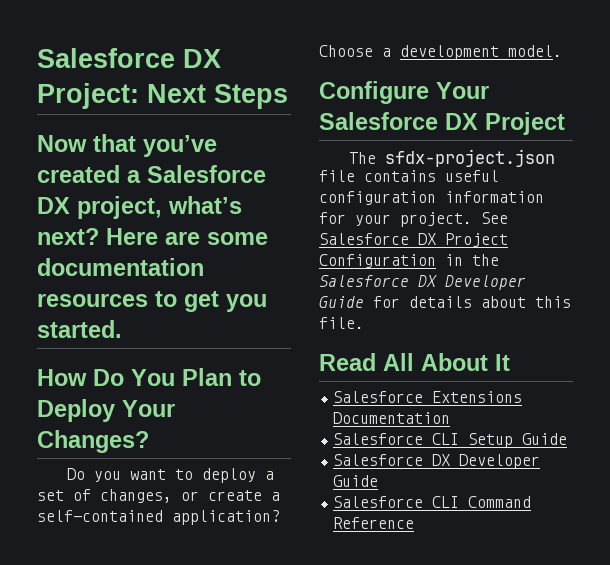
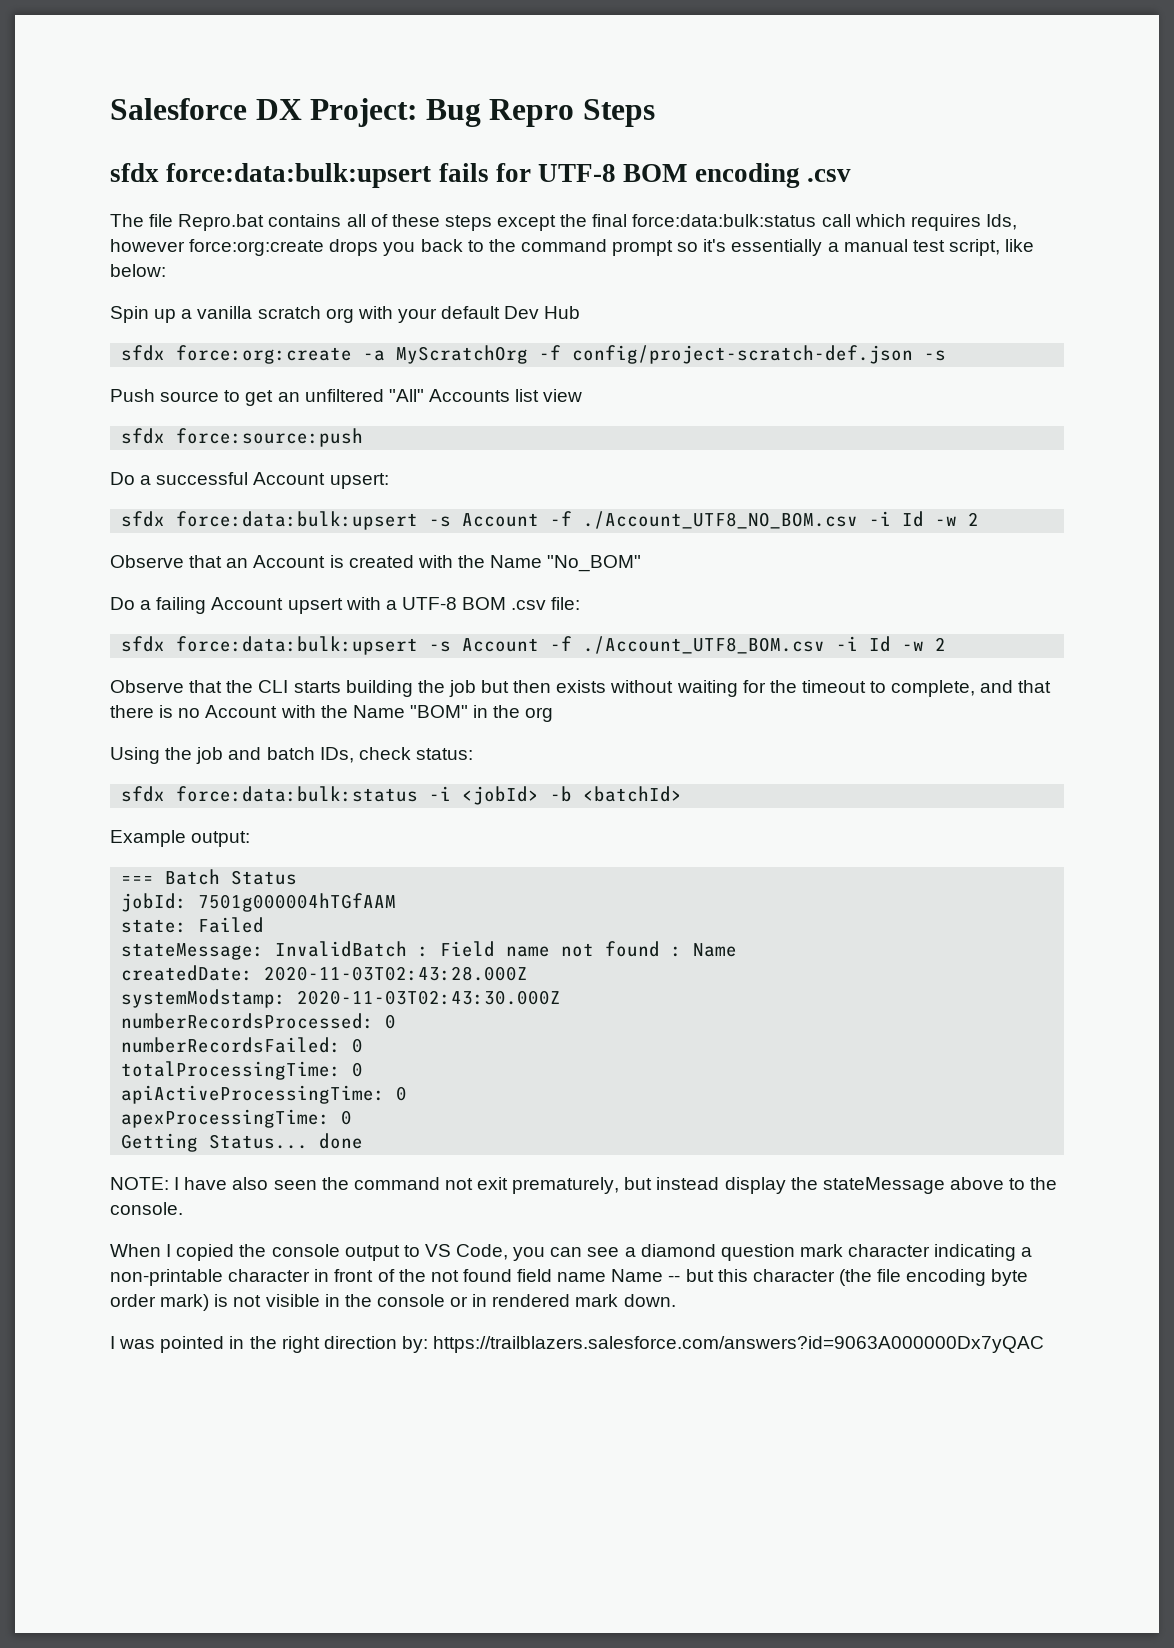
- Salesforce DX Project: Next Steps
+ Salesforce DX Project: Bug Repro Steps
- Now that you’ve created a Salesforce DX project, what’s next? Here are some documentation resources to get you started.
- How Do You Plan to Deploy Your Changes?
- Do you want to deploy a set of changes, or create a self-contained application? Choose a development model.
- Configure Your Salesforce DX Project
- The sfdx-project.json file contains useful configuration information for your project. See Salesforce DX Project Configuration in the Salesforce DX Developer Guide for details about this file.
- Read All About It
- Salesforce Extensions Documentation
- Salesforce CLI Setup Guide
- Salesforce DX Developer Guide
- Salesforce CLI Command Reference
+ sfdx force:data:bulk:upsert fails for UTF-8 BOM encoding .csv
+ The file Repro.bat contains all of these steps except the final force:data:bulk:status call which requires Ids, however force:org:create drops you back to the command prompt so it's essentially a manual test script, like below:
+ Spin up a vanilla scratch org with your default Dev Hub
+ sfdx force:org:create -a MyScratchOrg -f config/project-scratch-def.json -s
+ Push source to get an unfiltered "All" Accounts list view
+ sfdx force:source:push
+ Do a successful Account upsert:
+ sfdx force:data:bulk:upsert -s Account -f ./Account_UTF8_NO_BOM.csv -i Id -w 2
+ Observe that an Account is created with the Name "No_BOM"
+ Do a failing Account upsert with a UTF-8 BOM .csv file:
+ sfdx force:data:bulk:upsert -s Account -f ./Account_UTF8_BOM.csv -i Id -w 2
+ Observe that the CLI starts building the job but then exists without waiting for the timeout to complete, and that there is no Account with the Name "BOM" in the org
+ Using the job and batch IDs, check status:
+ sfdx force:data:bulk:status -i <jobId> -b <batchId>
+ Example output:
+ === Batch Status
+ jobId: 7501g000004hTGfAAM
+ state: Failed
+ stateMessage: InvalidBatch : Field name not found : Name
+ createdDate: 2020-11-03T02:43:28.000Z
+ systemModstamp: 2020-11-03T02:43:30.000Z
+ numberRecordsProcessed: 0
+ numberRecordsFailed: 0
+ totalProcessingTime: 0
+ apiActiveProcessingTime: 0
+ apexProcessingTime: 0
+ Getting Status... done
+ NOTE: I have also seen the command not exit prematurely, but instead display the stateMessage above to the console.
+ When I copied the console output to VS Code, you can see a diamond question mark character indicating a non-printable character in front of the not found field name Name -- but this character (the file encoding byte order mark) is not visible in the console or in rendered mark down.
+ I was pointed in the right direction by: https://trailblazers.salesforce.com/answers?id=9063A000000Dx7yQAC

